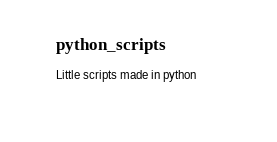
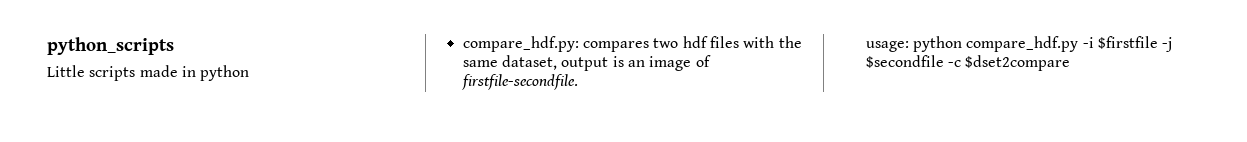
+ compare_hdf.py: compares two hdf files with the same dataset, output is an image of firstfile-secondfile.
+ usage: python compare_hdf.py -i $firstfile -j $secondfile -c $dset2compare

